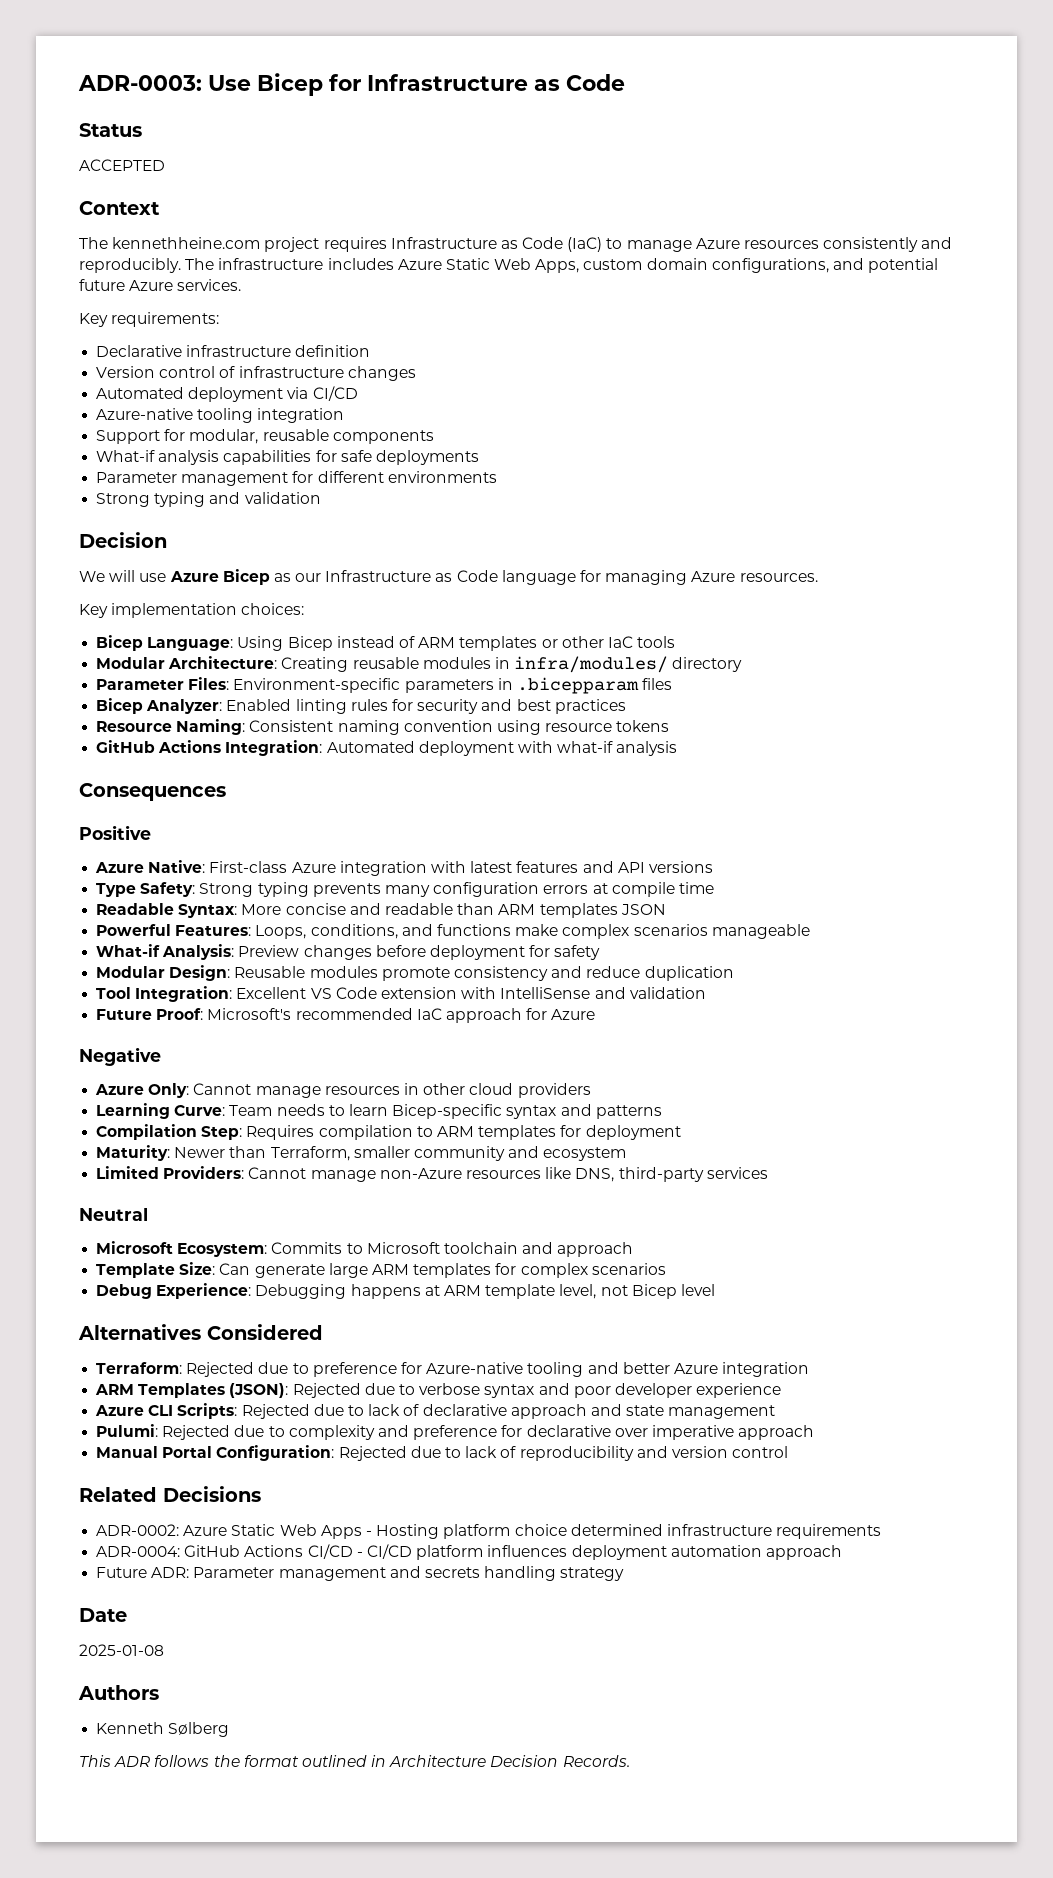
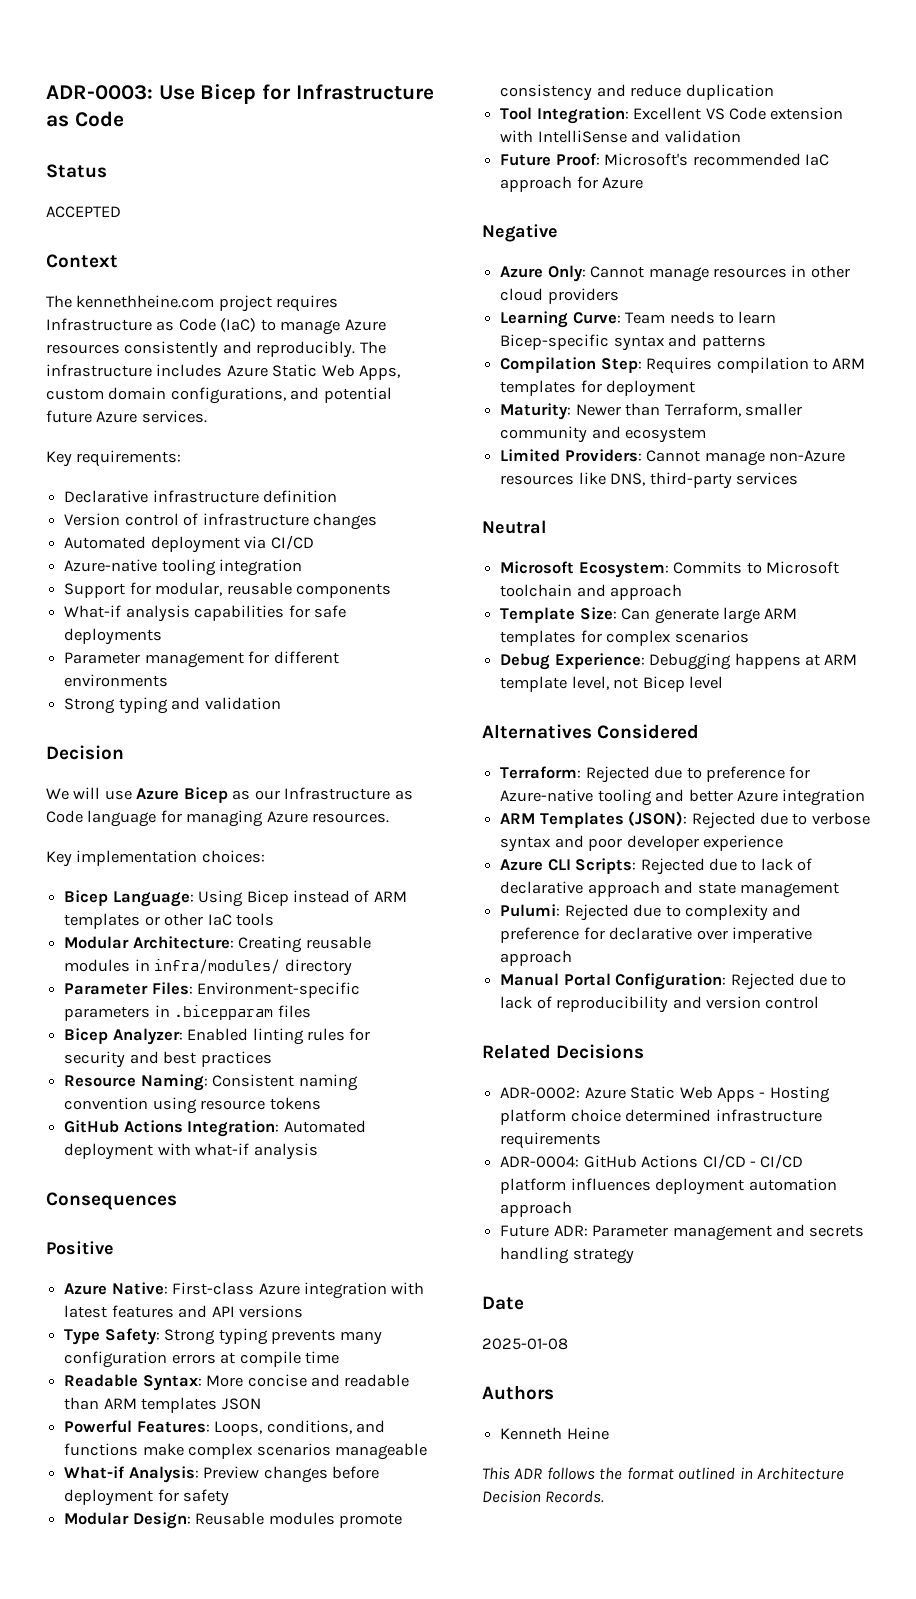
- Kenneth Sølberg
+ Kenneth Heine

